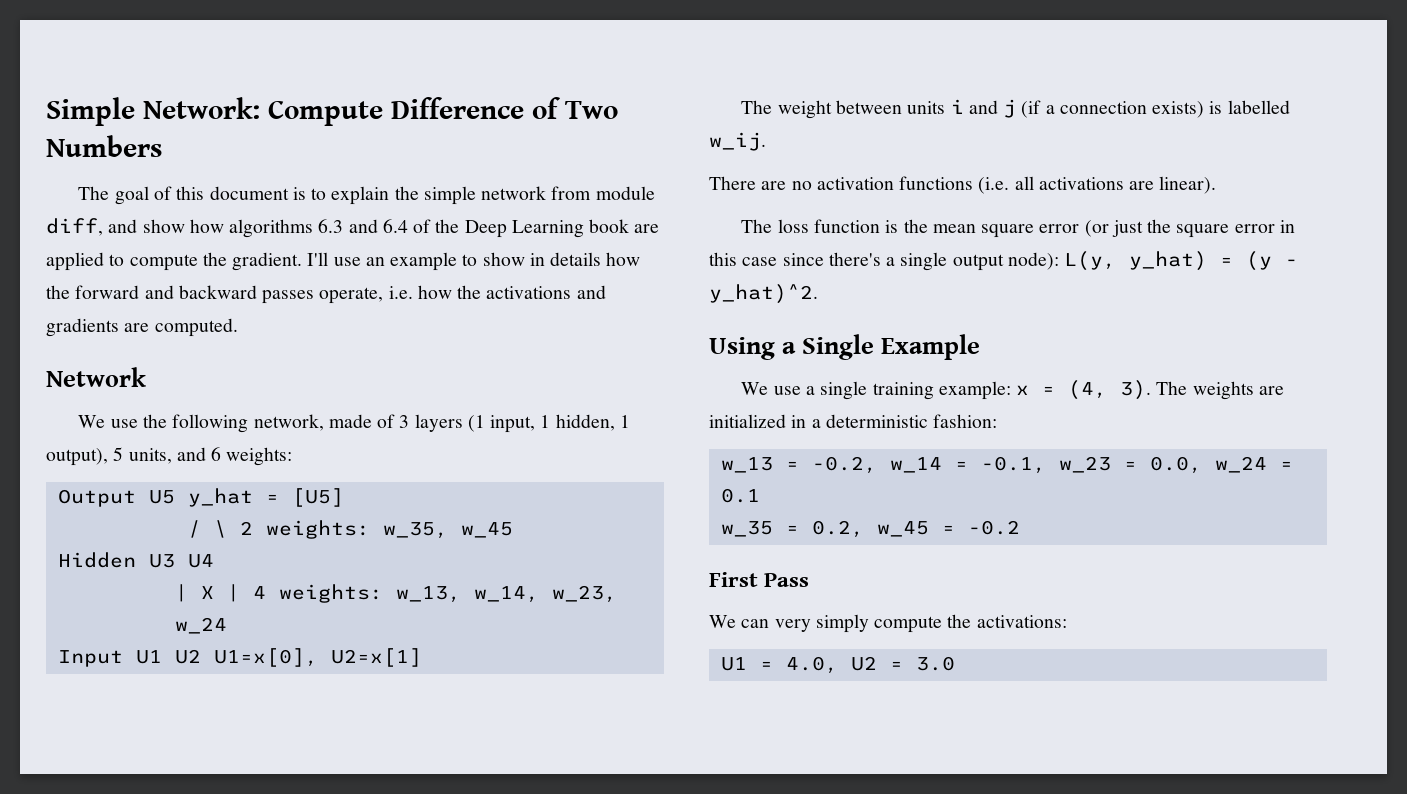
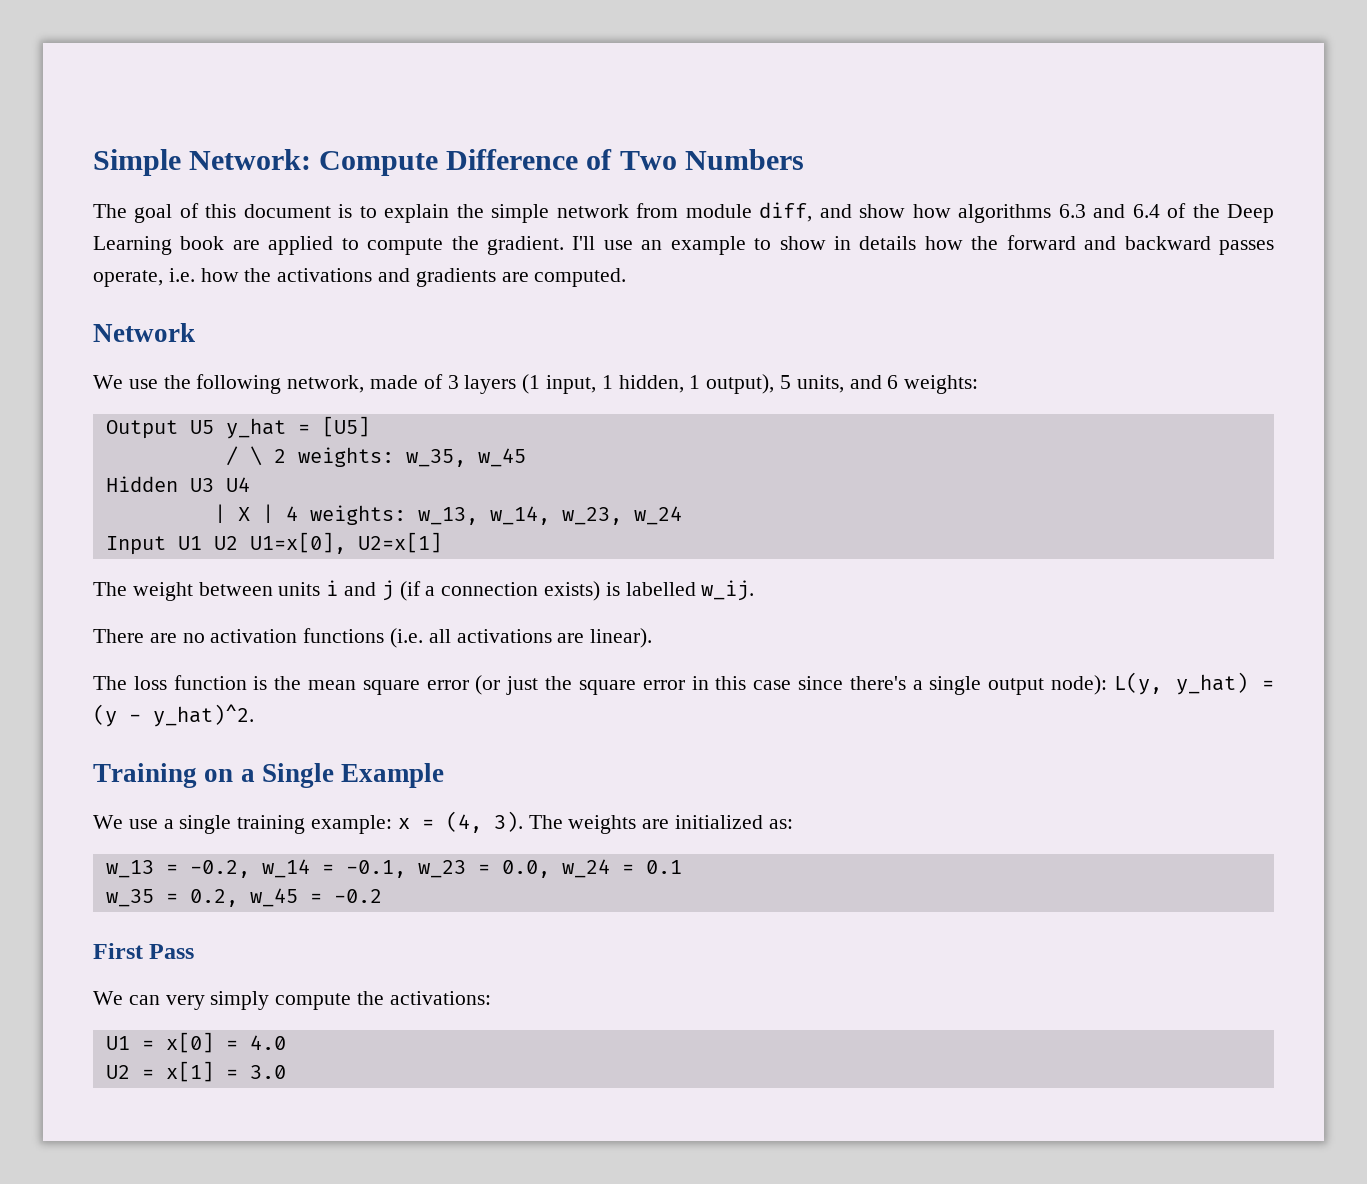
- Using a Single Example
+ Training on a Single Example
- The weights are initialized in a deterministic fashion:
+ The weights are initialized as:
- U1 = 4.0, U2 = 3.0
+ U1 = x[0] = 4.0
+ U2 = x[1] = 3.0

